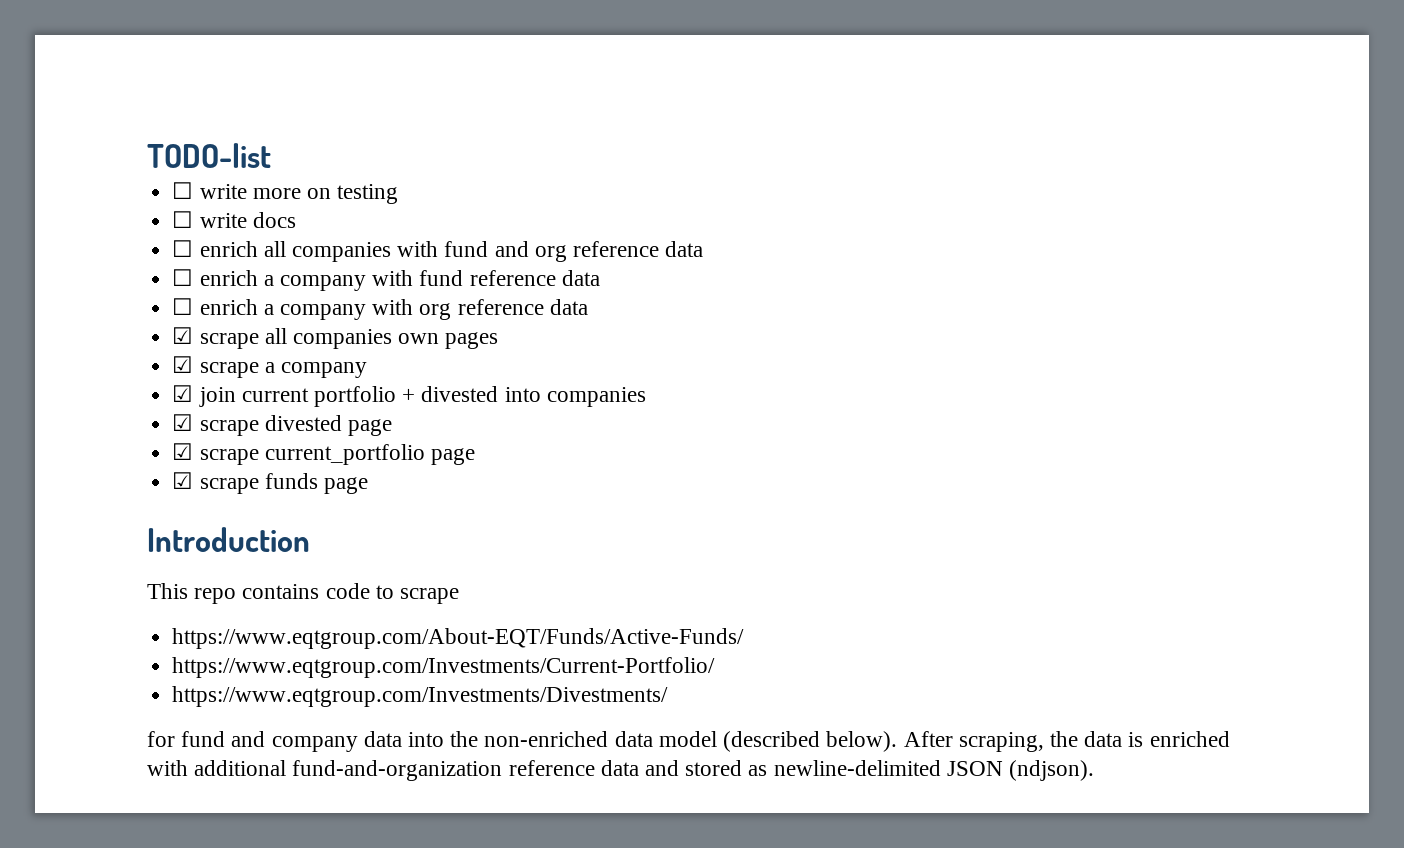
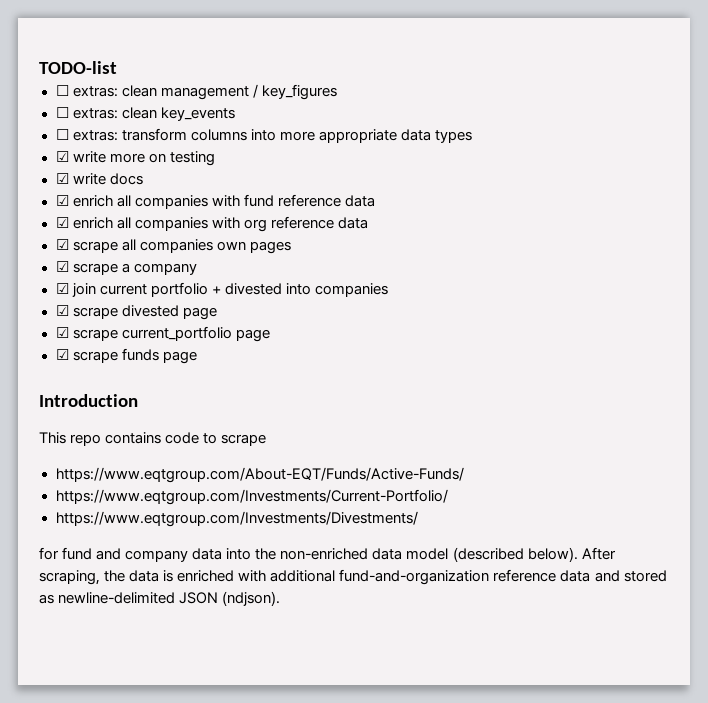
- ☐ write more on testing
+ ☐ extras: clean management / key_figures
+ ☐ extras: clean key_events
+ ☐ extras: transform columns into more appropriate data types
+ ☑ write more on testing
- ☐ write docs
+ ☑ write docs
- ☐ enrich all companies with fund and org reference data
- ☐ enrich a company with fund reference data
- ☐ enrich a company with org reference data
+ ☑ enrich all companies with fund reference data
+ ☑ enrich all companies with org reference data

